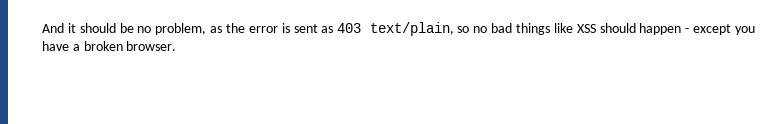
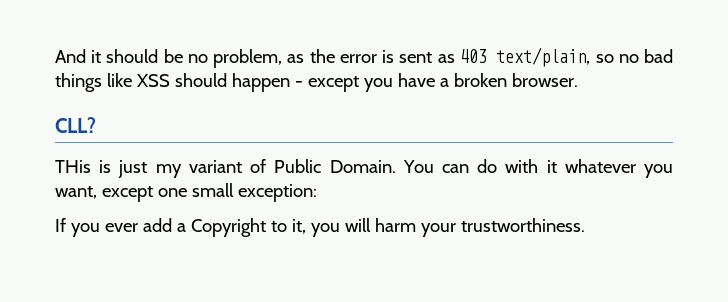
+ CLL?
+ THis is just my variant of Public Domain. You can do with it whatever you want, except one small exception:
+ If you ever add a Copyright to it, you will harm your trustworthiness.

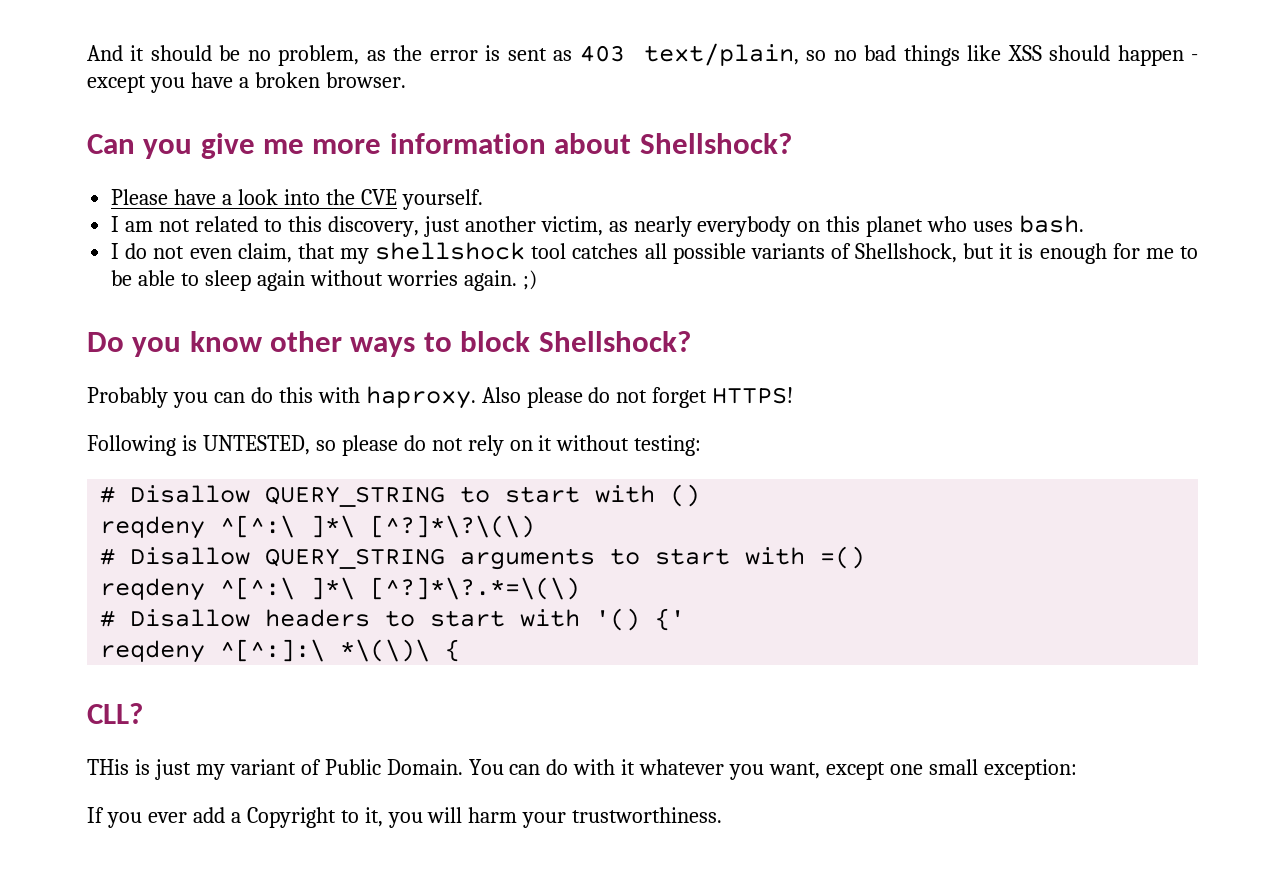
+ Can you give me more information about Shellshock?
+ Please have a look into the CVE yourself.
+ I am not related to this discovery, just another victim, as nearly everybody on this planet who uses bash.
+ I do not even claim, that my shellshock tool catches all possible variants of Shellshock, but it is enough for me to be able to sleep again without worries again. ;)
+ Do you know other ways to block Shellshock?
+ Probably you can do this with haproxy. Also please do not forget HTTPS!
+ Following is UNTESTED, so please do not rely on it without testing:
+ # Disallow QUERY_STRING to start with ()
+ reqdeny ^[^:\ ]*\ [^?]*\?\(\)
+ # Disallow QUERY_STRING arguments to start with =()
+ reqdeny ^[^:\ ]*\ [^?]*\?.*=\(\)
+ # Disallow headers to start with '() {'
+ reqdeny ^[^:]:\ *\(\)\ {

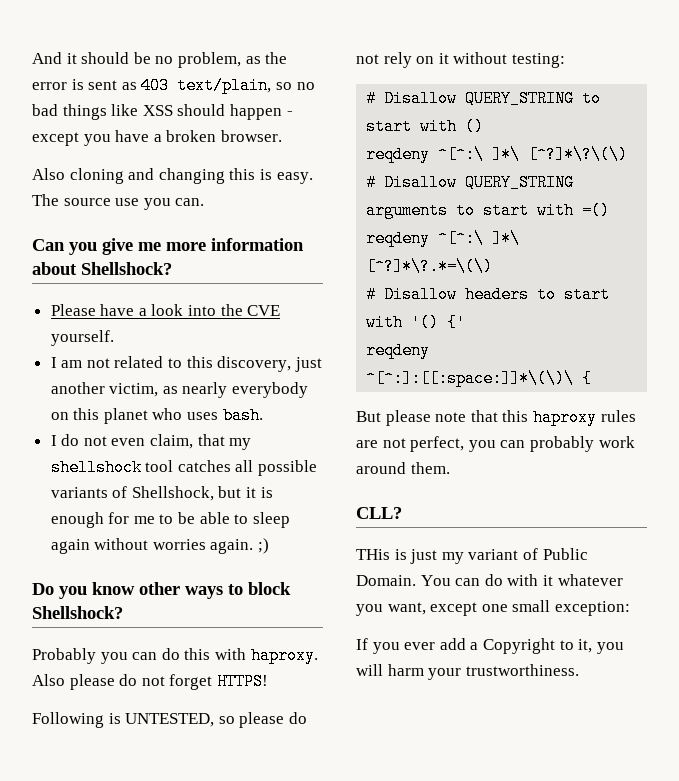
+ Also cloning and changing this is easy. The source use you can.
- reqdeny ^[^:]:\ *\(\)\ {
+ reqdeny ^[^:]:[[:space:]]*\(\)\ {
+ But please note that this haproxy rules are not perfect, you can probably work around them.

